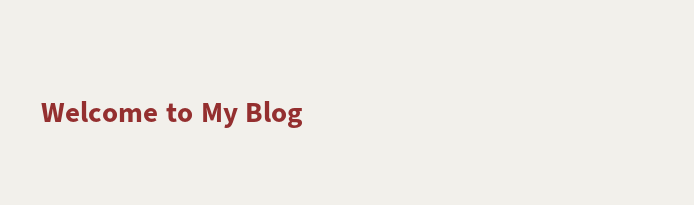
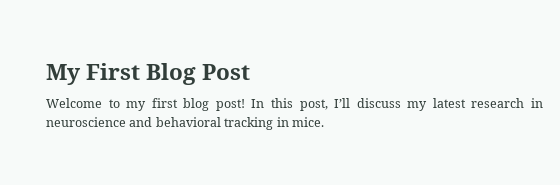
- Welcome to My Blog
+ My First Blog Post
+ Welcome to my first blog post! In this post, I’ll discuss my latest research in neuroscience and behavioral tracking in mice.

